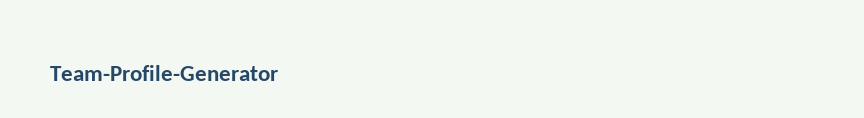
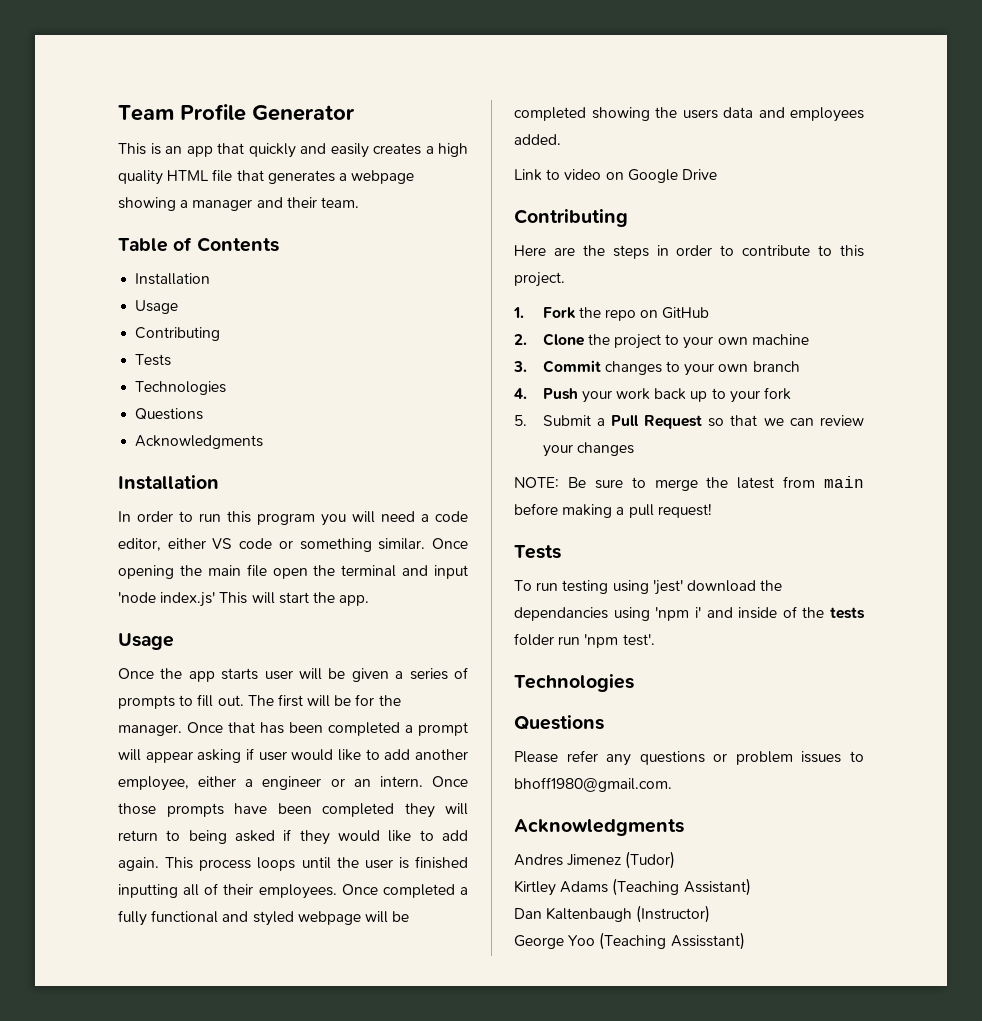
- Team-Profile-Generator
+ Team Profile Generator
+ This is an app that quickly and easily creates a high quality HTML file that generates a webpage showing a manager and their team.
+ Table of Contents
+ Installation
+ Usage
+ Contributing
+ Tests
+ Technologies
+ Questions
+ Acknowledgments
+ Installation
+ In order to run this program you will need a code editor, either VS code or something similar. Once opening the main file open the terminal and input 'node index.js' This will start the app.
+ Usage
+ Once the app starts user will be given a series of prompts to fill out. The first will be for the manager. Once that has been completed a prompt will appear asking if user would like to add another employee, either a engineer or an intern. Once those prompts have been completed they will return to being asked if they would like to add again. This process loops until the user is finished inputting all of their employees. Once completed a fully functional and styled webpage will be completed showing the users data and employees added.
+ Link to video on Google Drive
+ Contributing
+ Here are the steps in order to contribute to this project.
+ 1. Fork the repo on GitHub
+ 2. Clone the project to your own machine
+ 3. Commit changes to your own branch
+ 4. Push your work back up to your fork
+ 5. Submit a Pull Request so that we can review your changes
+ NOTE: Be sure to merge the latest from main before making a pull request!
+ Tests
+ To run testing using 'jest' download the dependancies using 'npm i' and inside of the tests folder run 'npm test'.
+ Technologies
+ Questions
+ Please refer any questions or problem issues to bhoff1980@gmail.com.
+ Acknowledgments
+ Andres Jimenez (Tudor)
+ Kirtley Adams (Teaching Assistant)
+ Dan Kaltenbaugh (Instructor)
+ George Yoo (Teaching Assisstant)

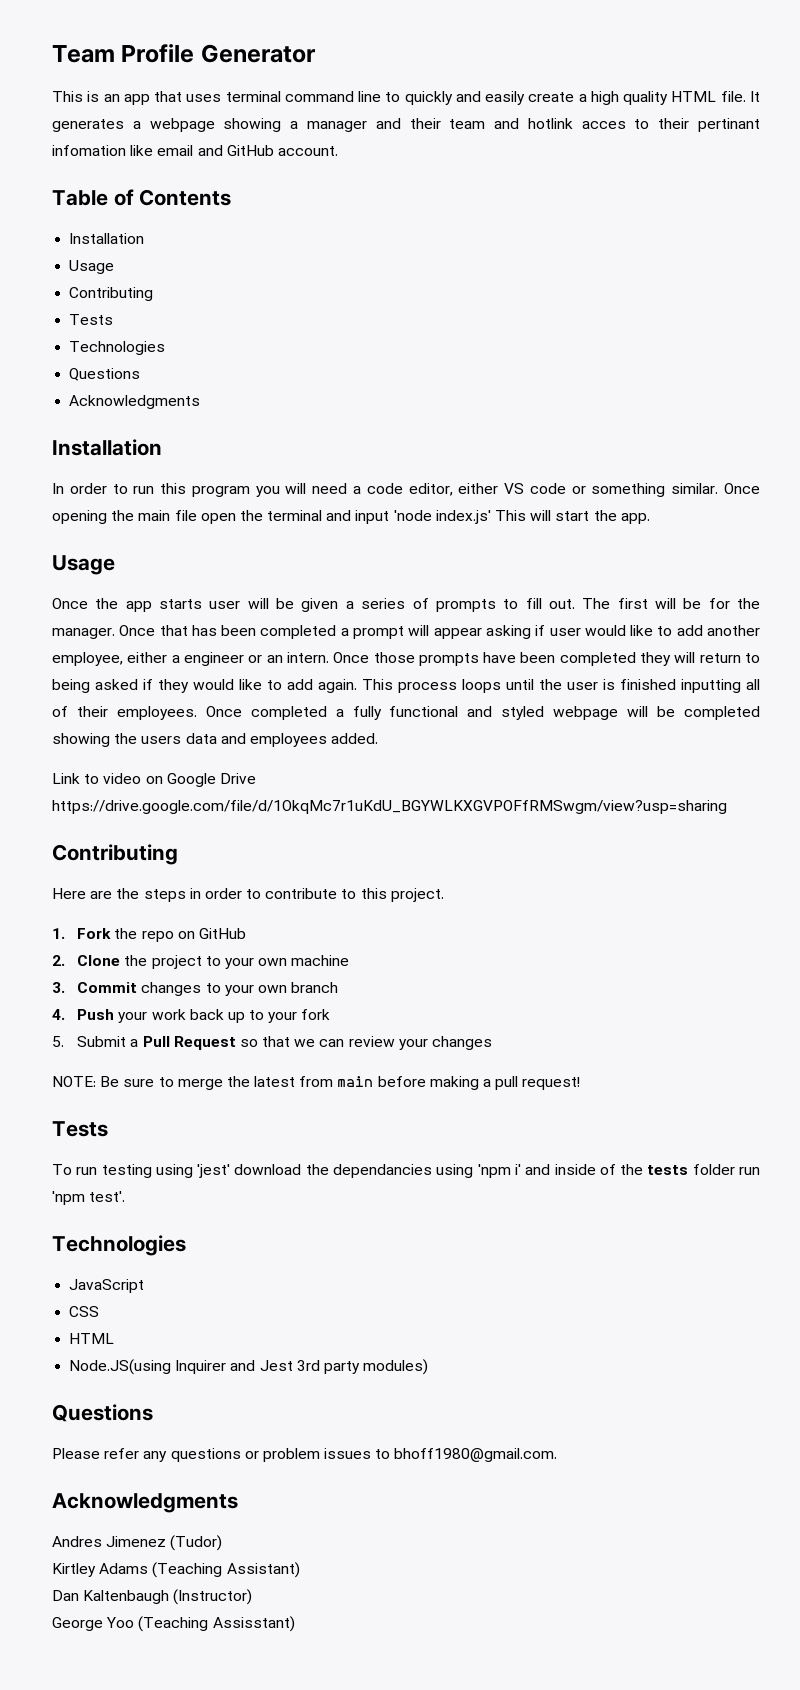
- This is an app that quickly and easily creates a high quality HTML file that generates a webpage showing a manager and their team.
+ This is an app that uses terminal command line to quickly and easily create a high quality HTML file. It generates a webpage showing a manager and their team and hotlink acces to their pertinant infomation like email and GitHub account.
- Link to video on Google Drive
+ Link to video on Google Drive https://drive.google.com/file/d/1OkqMc7r1uKdU_BGYWLKXGVPOFfRMSwgm/view?usp=sharing
+ JavaScript
+ CSS
+ HTML
+ Node.JS(using Inquirer and Jest 3rd party modules)

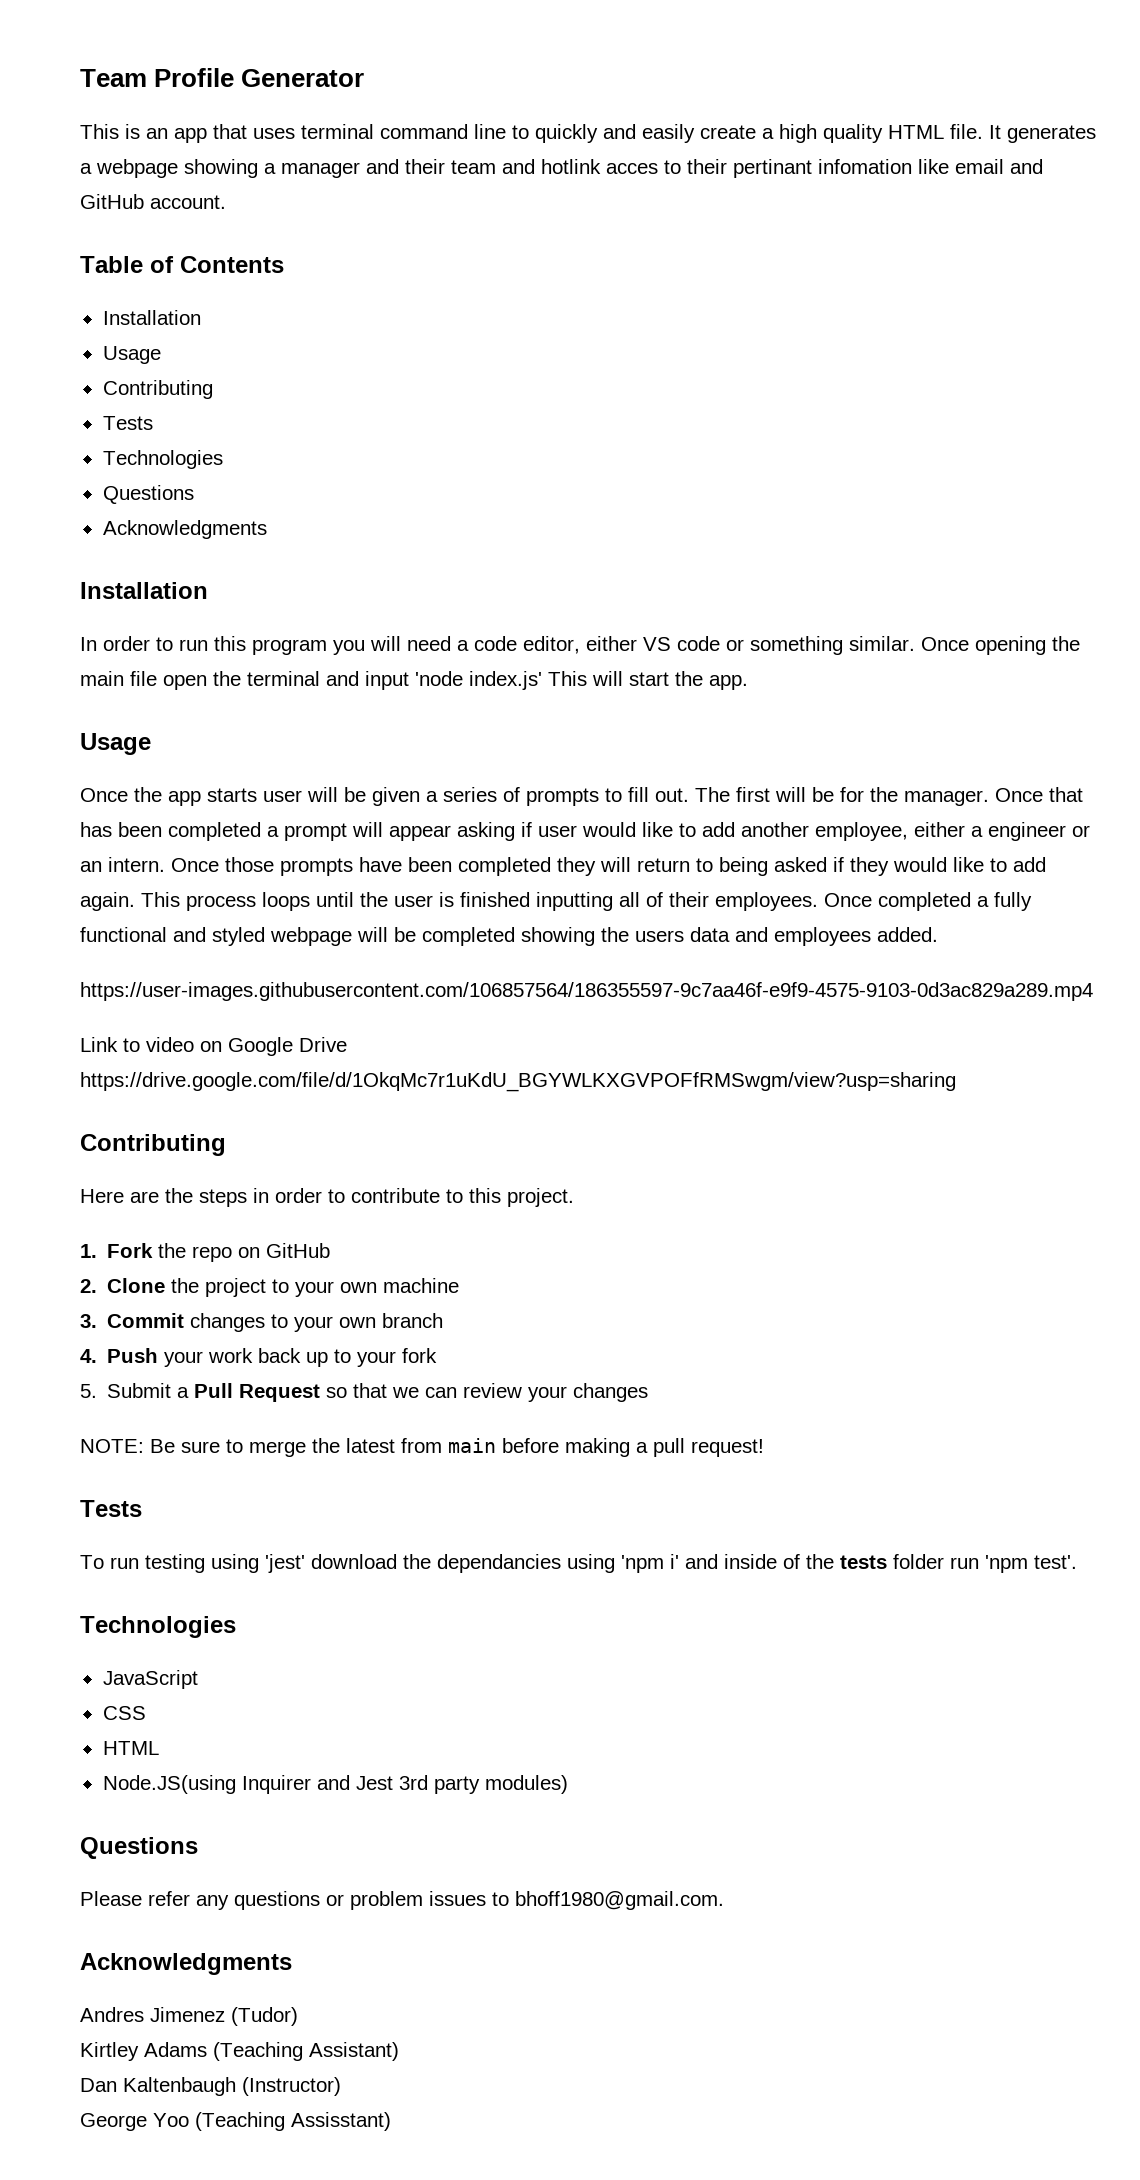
+ https://user-images.githubusercontent.com/106857564/186355597-9c7aa46f-e9f9-4575-9103-0d3ac829a289.mp4

